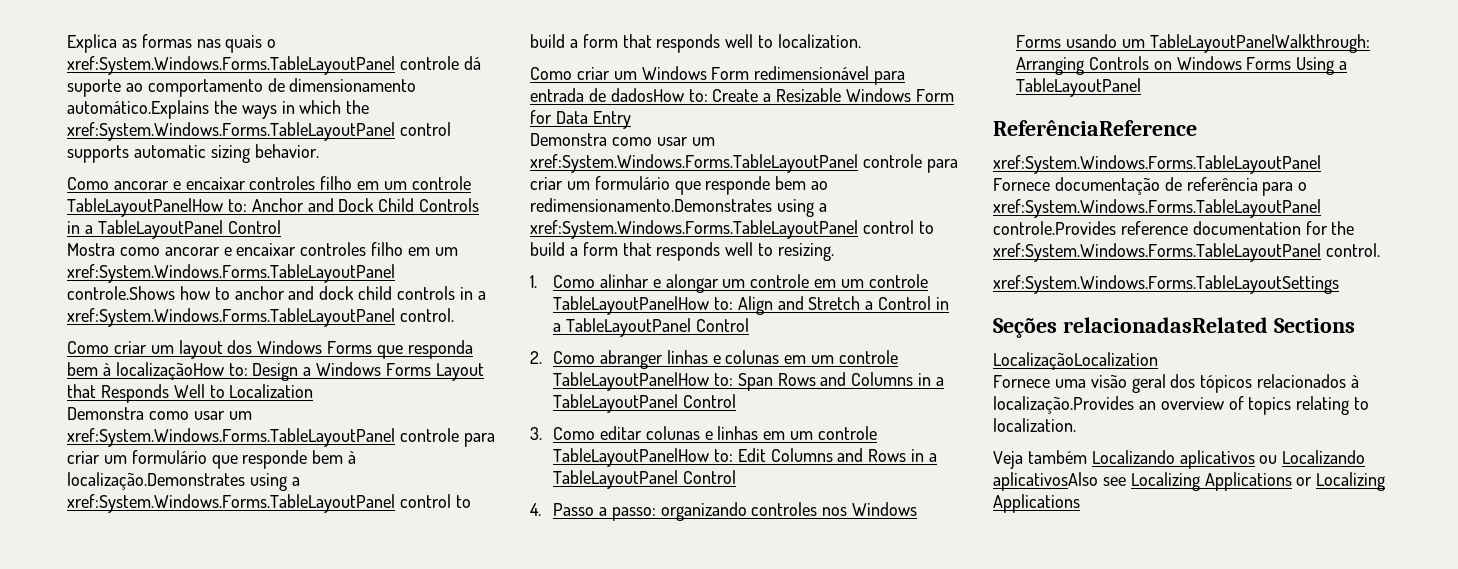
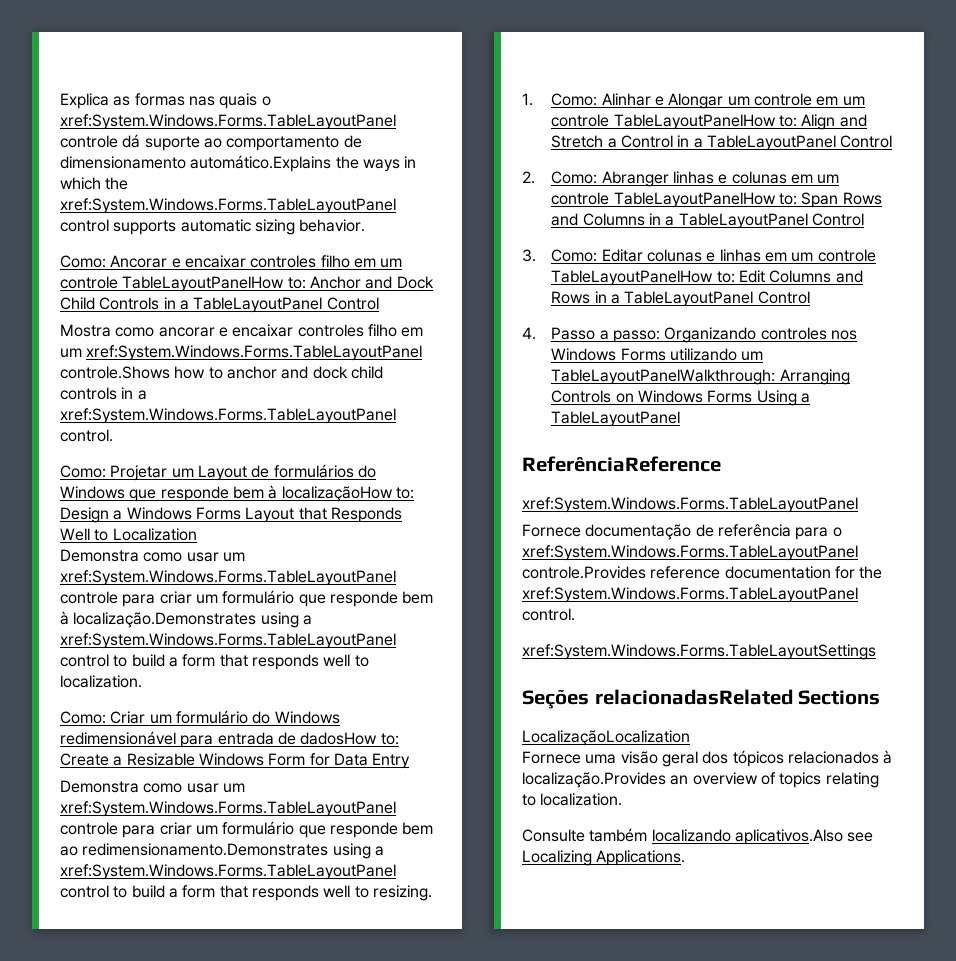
- Como ancorar e encaixar controles filho em um controle TableLayoutPanelHow to: Anchor and Dock Child Controls in a TableLayoutPanel Control
+ Como: Ancorar e encaixar controles filho em um controle TableLayoutPanelHow to: Anchor and Dock Child Controls in a TableLayoutPanel Control
- Como criar um layout dos Windows Forms que responda bem à localizaçãoHow to: Design a Windows Forms Layout that Responds Well to Localization
+ Como: Projetar um Layout de formulários do Windows que responde bem à localizaçãoHow to: Design a Windows Forms Layout that Responds Well to Localization
- Como criar um Windows Form redimensionável para entrada de dadosHow to: Create a Resizable Windows Form for Data Entry
+ Como: Criar um formulário do Windows redimensionável para entrada de dadosHow to: Create a Resizable Windows Form for Data Entry
- 1. Como alinhar e alongar um controle em um controle TableLayoutPanelHow to: Align and Stretch a Control in a TableLayoutPanel Control
+ 1. Como: Alinhar e Alongar um controle em um controle TableLayoutPanelHow to: Align and Stretch a Control in a TableLayoutPanel Control
- 2. Como abranger linhas e colunas em um controle TableLayoutPanelHow to: Span Rows and Columns in a TableLayoutPanel Control
+ 2. Como: Abranger linhas e colunas em um controle TableLayoutPanelHow to: Span Rows and Columns in a TableLayoutPanel Control
- 3. Como editar colunas e linhas em um controle TableLayoutPanelHow to: Edit Columns and Rows in a TableLayoutPanel Control
+ 3. Como: Editar colunas e linhas em um controle TableLayoutPanelHow to: Edit Columns and Rows in a TableLayoutPanel Control
- 4. Passo a passo: organizando controles nos Windows Forms usando um TableLayoutPanelWalkthrough: Arranging Controls on Windows Forms Using a TableLayoutPanel
+ 4. Passo a passo: Organizando controles nos Windows Forms utilizando um TableLayoutPanelWalkthrough: Arranging Controls on Windows Forms Using a TableLayoutPanel
- Veja também Localizando aplicativos ou Localizando aplicativosAlso see Localizing Applications or Localizing Applications
+ Consulte também localizando aplicativos.Also see Localizing Applications.

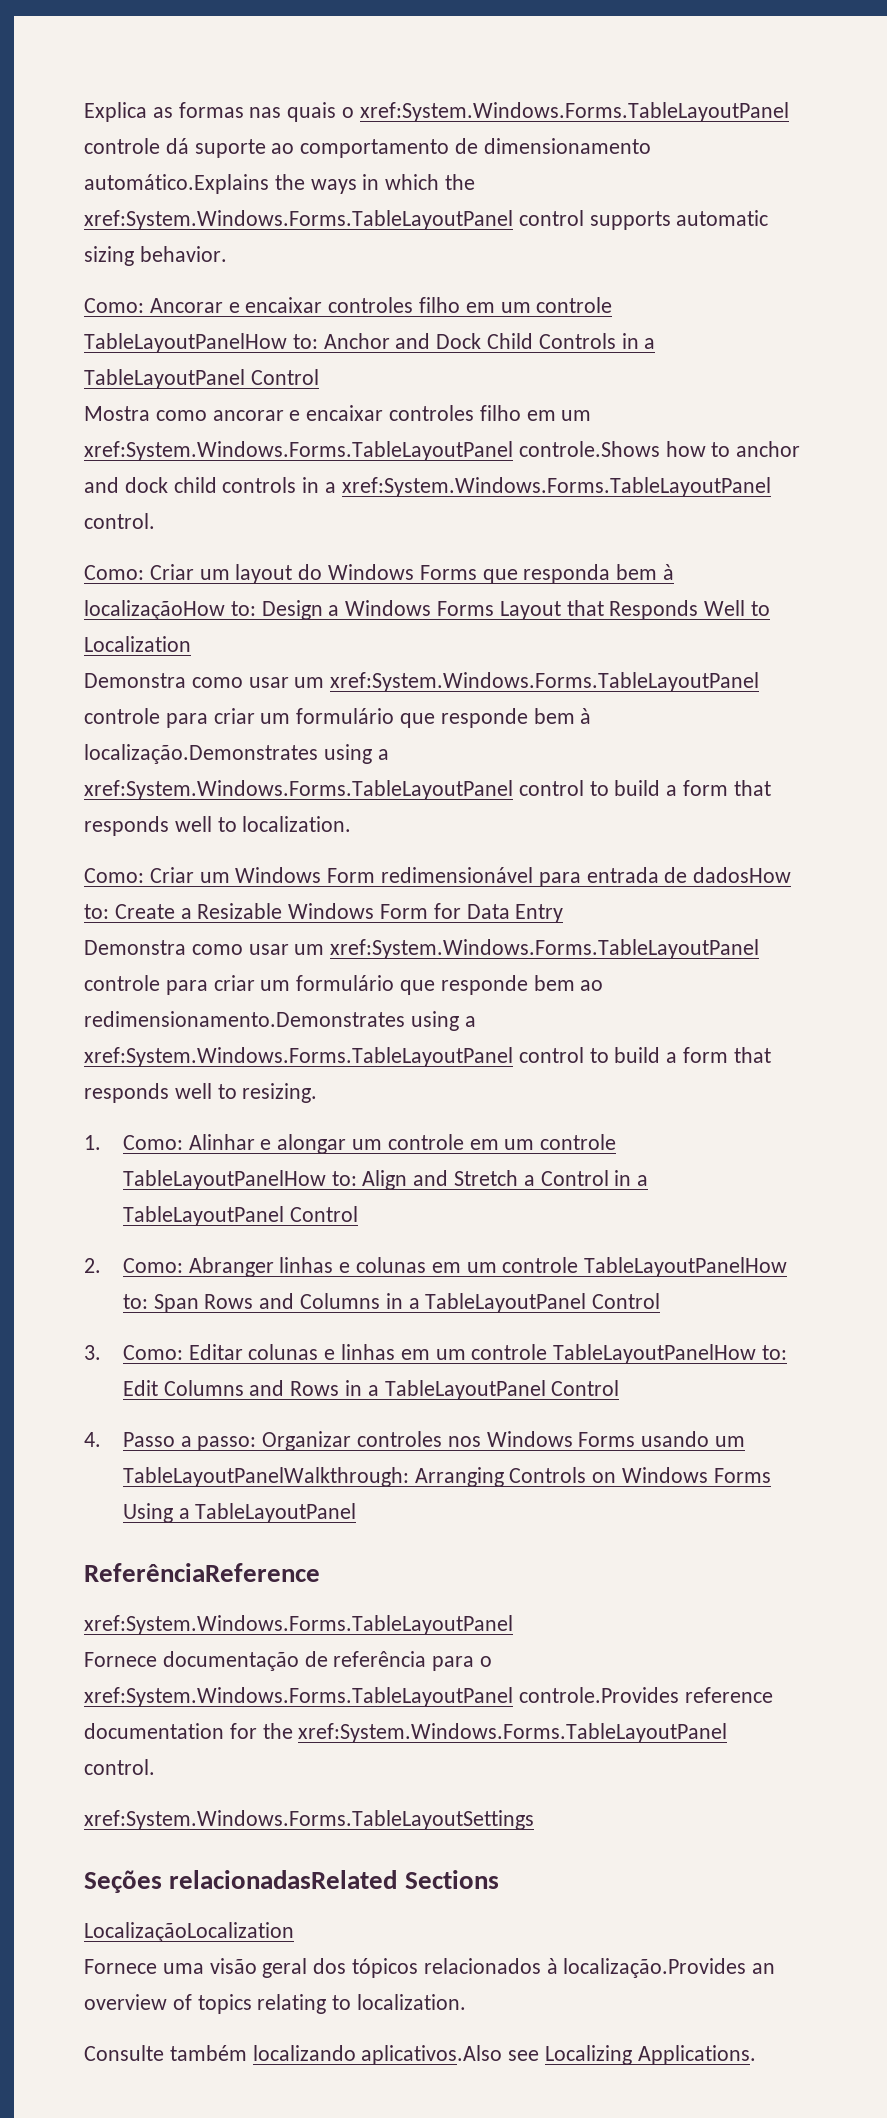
- Como: Projetar um Layout de formulários do Windows que responde bem à localizaçãoHow to: Design a Windows Forms Layout that Responds Well to Localization
+ Como: Criar um layout do Windows Forms que responda bem à localizaçãoHow to: Design a Windows Forms Layout that Responds Well to Localization
- Como: Criar um formulário do Windows redimensionável para entrada de dadosHow to: Create a Resizable Windows Form for Data Entry
+ Como: Criar um Windows Form redimensionável para entrada de dadosHow to: Create a Resizable Windows Form for Data Entry
- 1. Como: Alinhar e Alongar um controle em um controle TableLayoutPanelHow to: Align and Stretch a Control in a TableLayoutPanel Control
+ 1. Como: Alinhar e alongar um controle em um controle TableLayoutPanelHow to: Align and Stretch a Control in a TableLayoutPanel Control
- 4. Passo a passo: Organizando controles nos Windows Forms utilizando um TableLayoutPanelWalkthrough: Arranging Controls on Windows Forms Using a TableLayoutPanel
+ 4. Passo a passo: Organizar controles nos Windows Forms usando um TableLayoutPanelWalkthrough: Arranging Controls on Windows Forms Using a TableLayoutPanel

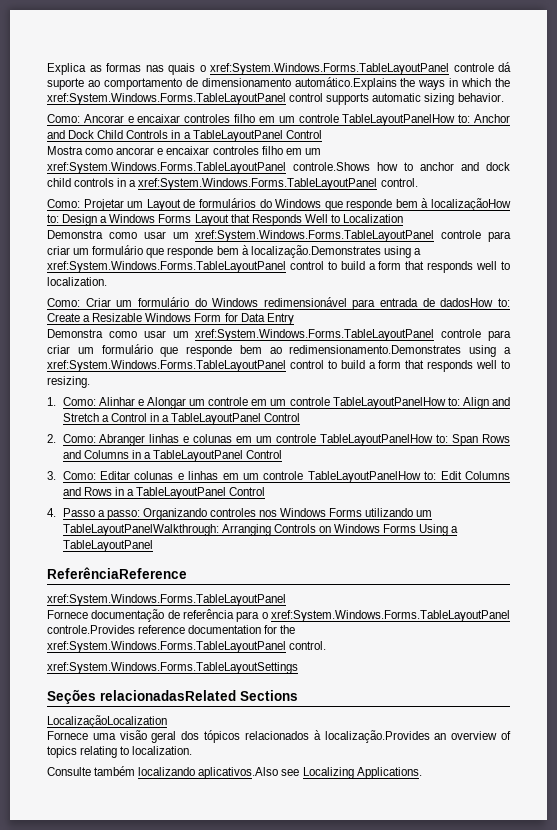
- Como: Criar um layout do Windows Forms que responda bem à localizaçãoHow to: Design a Windows Forms Layout that Responds Well to Localization
+ Como: Projetar um Layout de formulários do Windows que responde bem à localizaçãoHow to: Design a Windows Forms Layout that Responds Well to Localization
- Como: Criar um Windows Form redimensionável para entrada de dadosHow to: Create a Resizable Windows Form for Data Entry
+ Como: Criar um formulário do Windows redimensionável para entrada de dadosHow to: Create a Resizable Windows Form for Data Entry
- 1. Como: Alinhar e alongar um controle em um controle TableLayoutPanelHow to: Align and Stretch a Control in a TableLayoutPanel Control
+ 1. Como: Alinhar e Alongar um controle em um controle TableLayoutPanelHow to: Align and Stretch a Control in a TableLayoutPanel Control
- 4. Passo a passo: Organizar controles nos Windows Forms usando um TableLayoutPanelWalkthrough: Arranging Controls on Windows Forms Using a TableLayoutPanel
+ 4. Passo a passo: Organizando controles nos Windows Forms utilizando um TableLayoutPanelWalkthrough: Arranging Controls on Windows Forms Using a TableLayoutPanel

